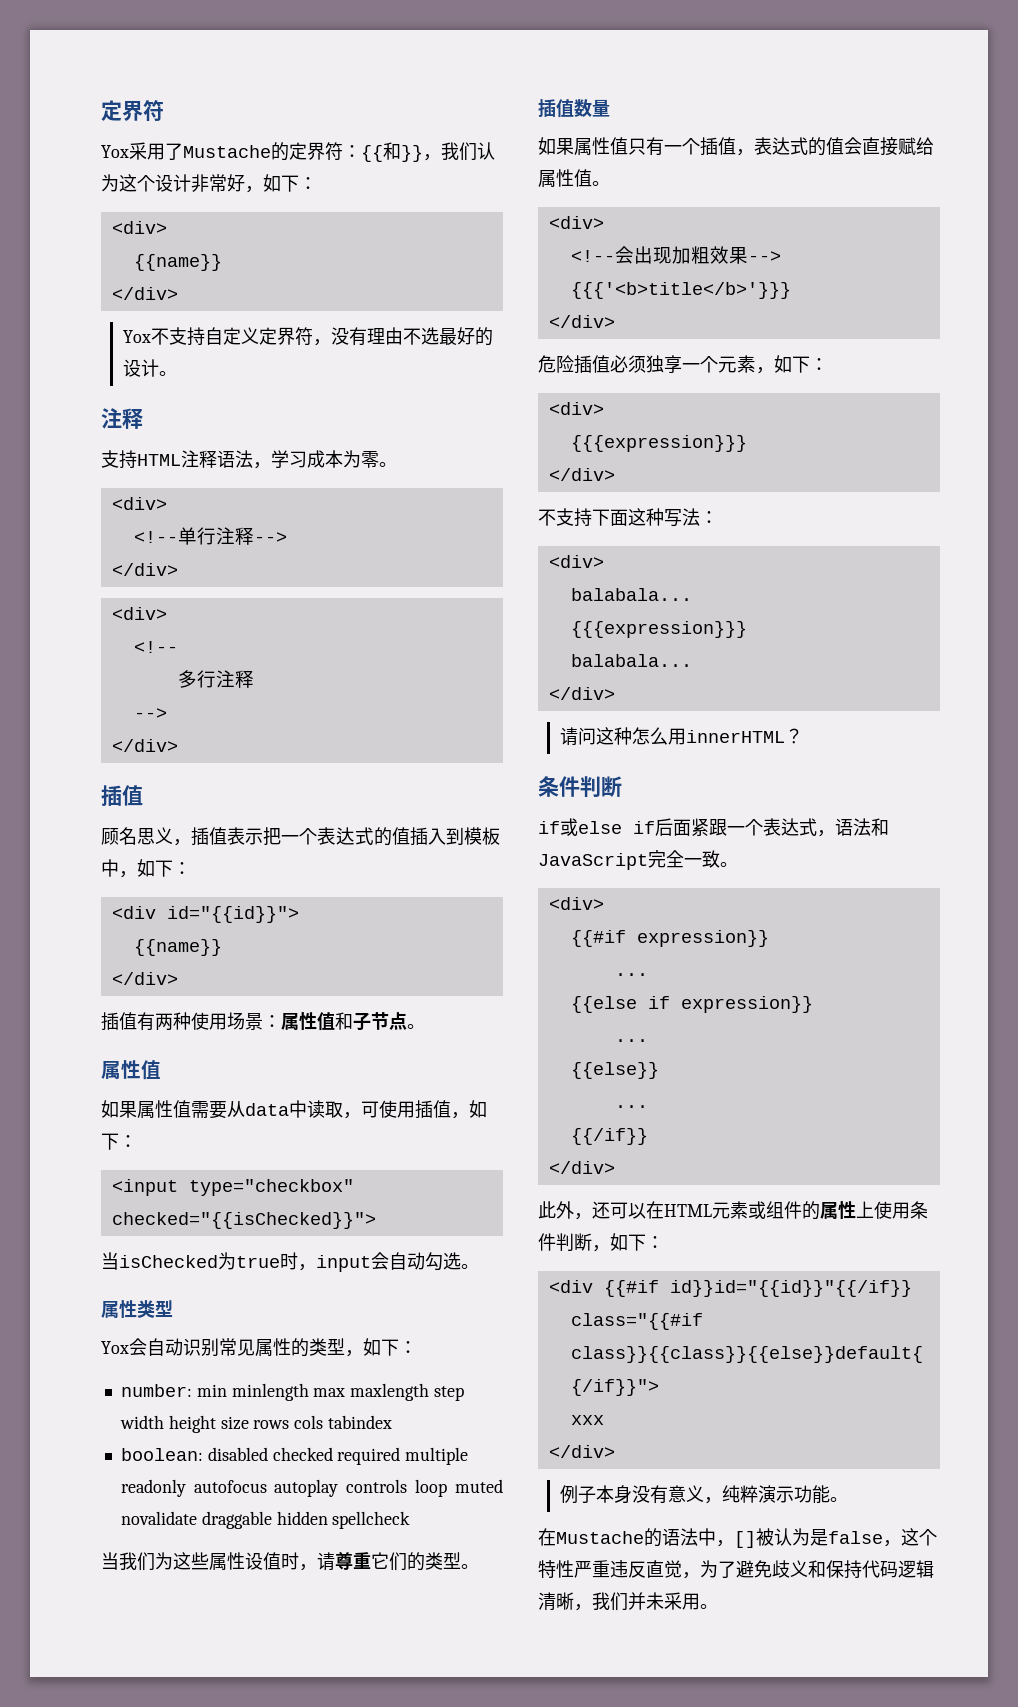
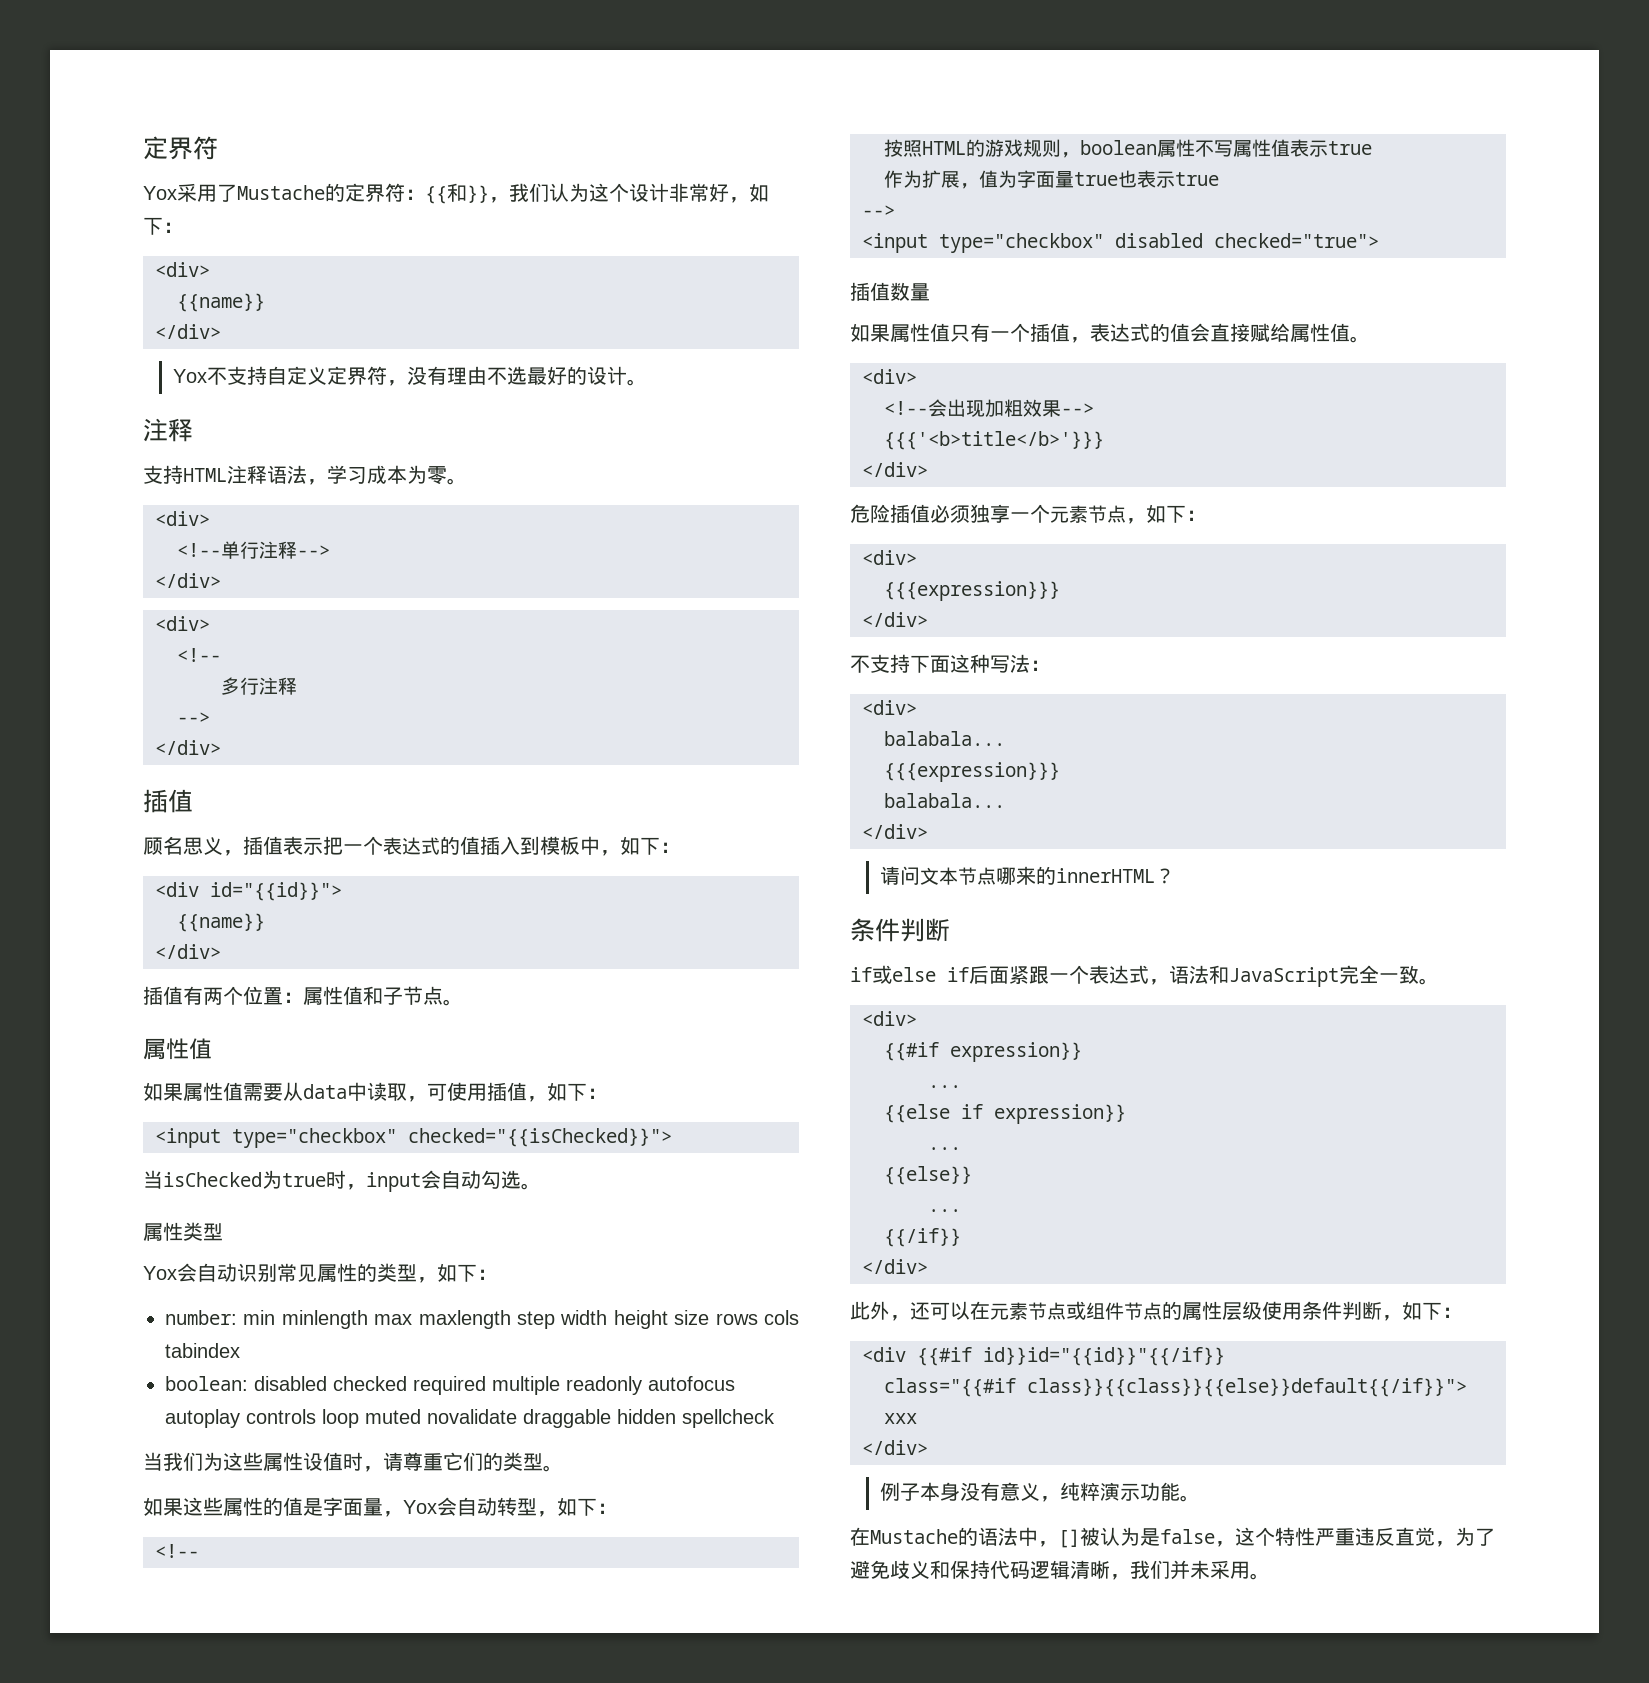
- 插值有两种使用场景：属性值和子节点。
+ 插值有两个位置：属性值和子节点。
+ 如果这些属性的值是字面量，Yox会自动转型，如下：
+ <!--
+ 按照HTML的游戏规则，boolean属性不写属性值表示true
+ 作为扩展，值为字面量true也表示true
+ -->
+ <input type="checkbox" disabled checked="true">
- 危险插值必须独享一个元素，如下：
+ 危险插值必须独享一个元素节点，如下：
- 请问这种怎么用innerHTML？
+ 请问文本节点哪来的innerHTML？
- 此外，还可以在HTML元素或组件的属性上使用条件判断，如下：
+ 此外，还可以在元素节点或组件节点的属性层级使用条件判断，如下：

